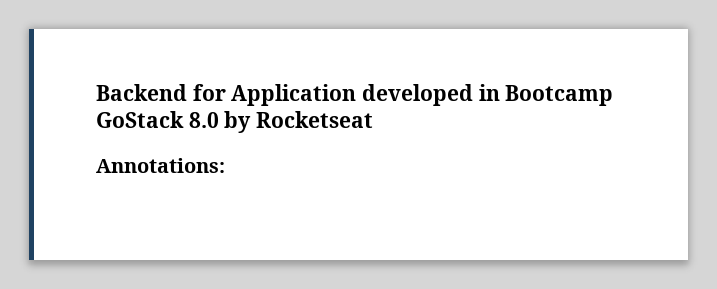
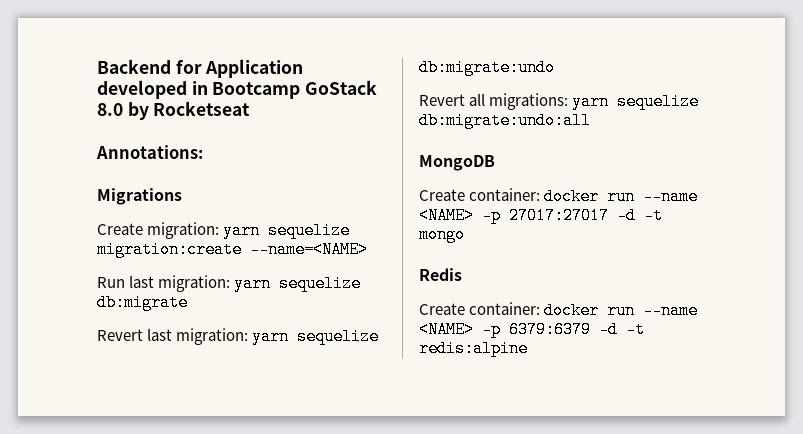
+ Migrations
+ Create migration: yarn sequelize migration:create --name=<NAME>
+ Run last migration: yarn sequelize db:migrate
+ Revert last migration: yarn sequelize db:migrate:undo
+ Revert all migrations: yarn sequelize db:migrate:undo:all
+ MongoDB
+ Create container: docker run --name <NAME> -p 27017:27017 -d -t mongo
+ Redis
+ Create container: docker run --name <NAME> -p 6379:6379 -d -t redis:alpine

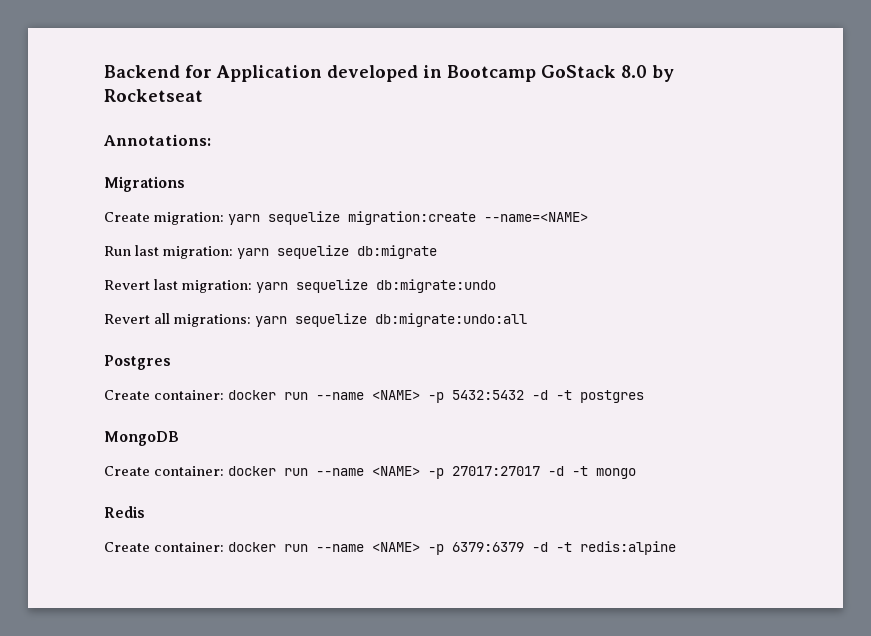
+ Postgres
+ Create container: docker run --name <NAME> -p 5432:5432 -d -t postgres

